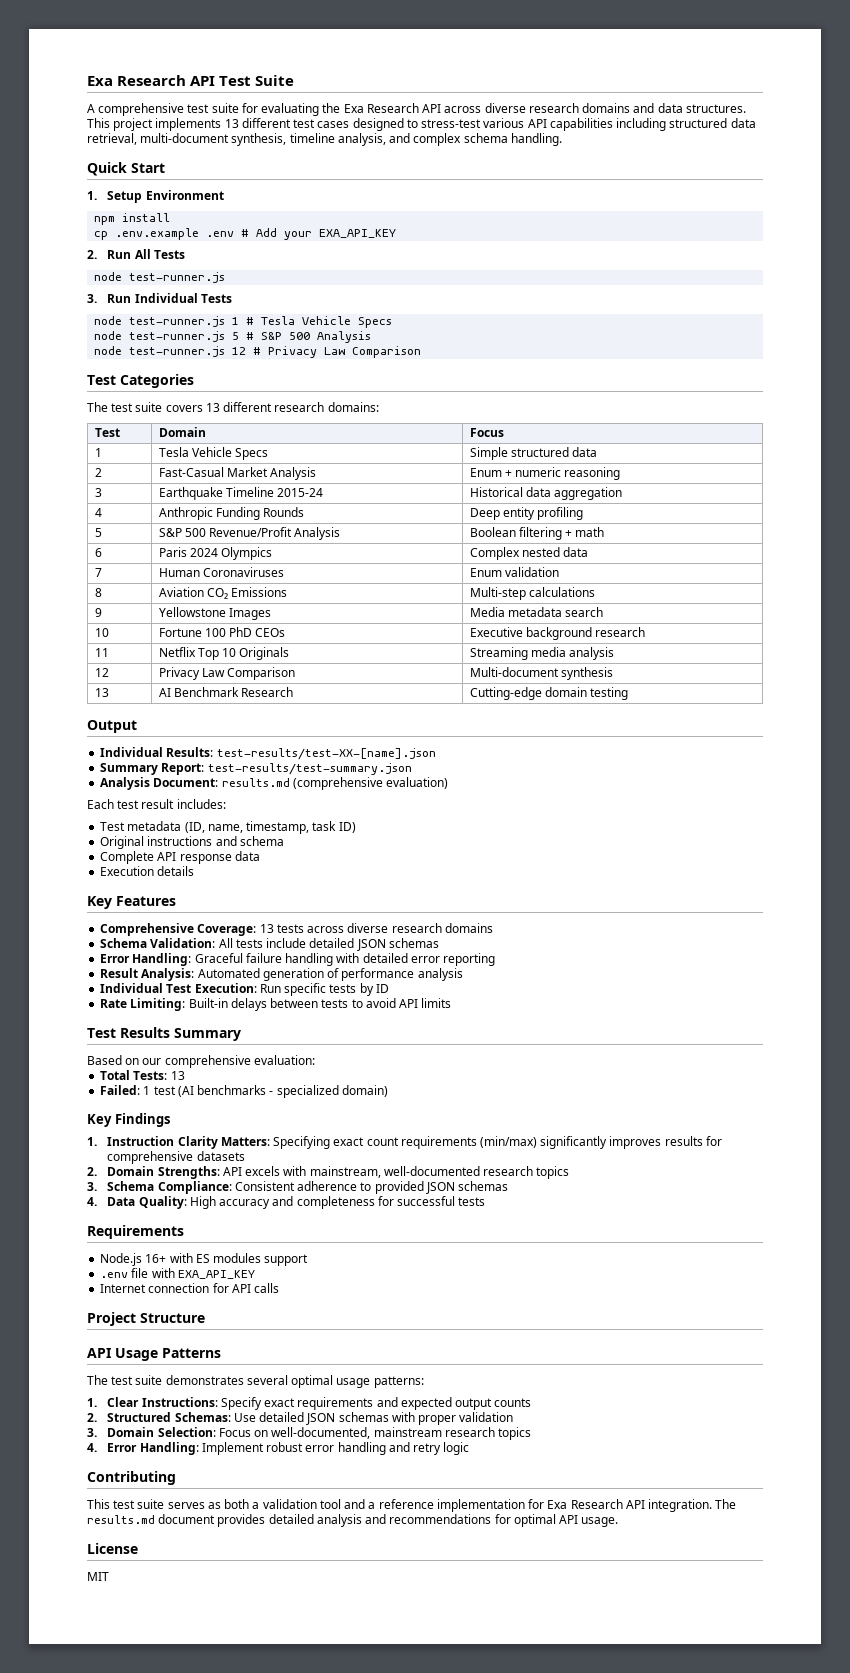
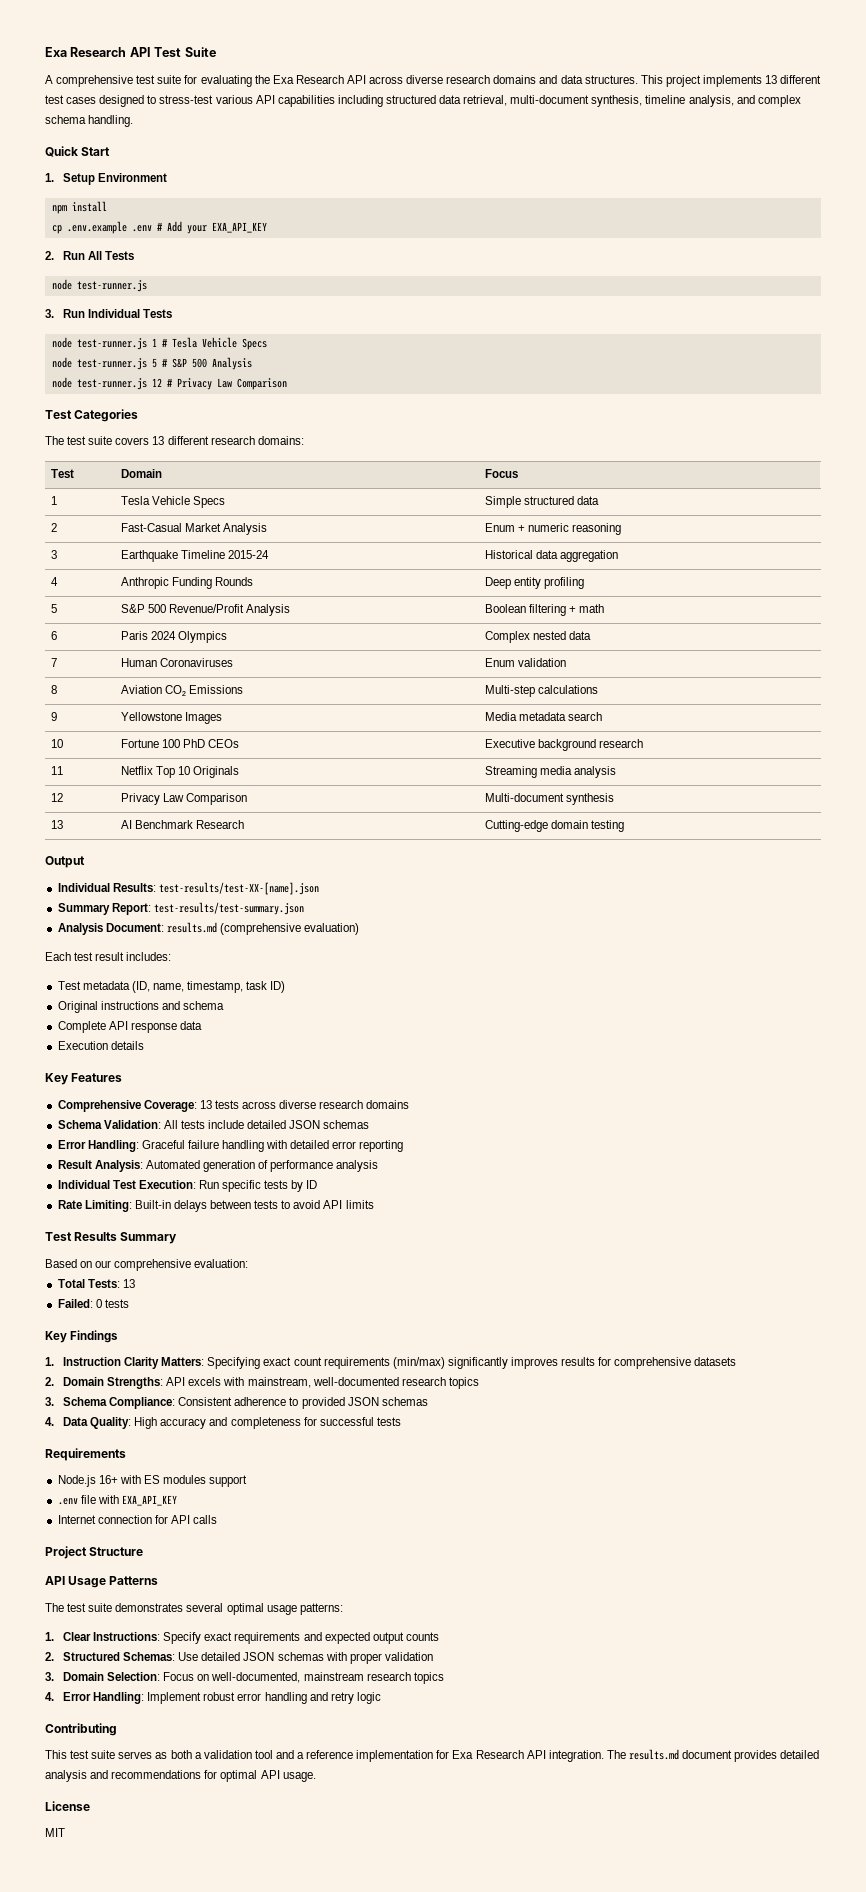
- Failed: 1 test (AI benchmarks - specialized domain)
+ Failed: 0 tests

